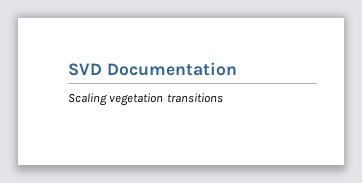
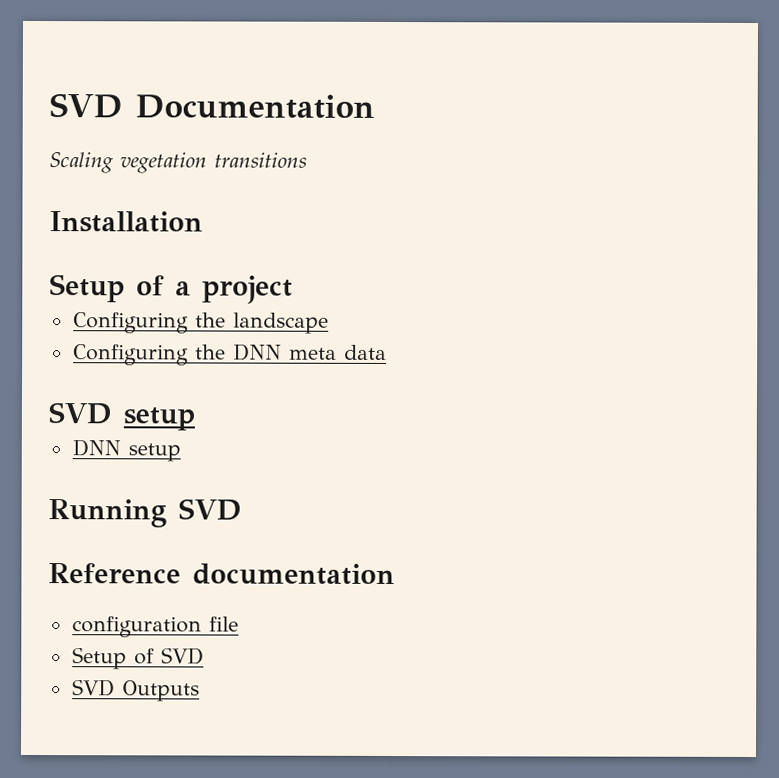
+ Installation
+ Setup of a project
+ Configuring the landscape
+ Configuring the DNN meta data
+ SVD setup
+ DNN setup
+ Running SVD
+ Reference documentation
+ configuration file
+ Setup of SVD
+ SVD Outputs

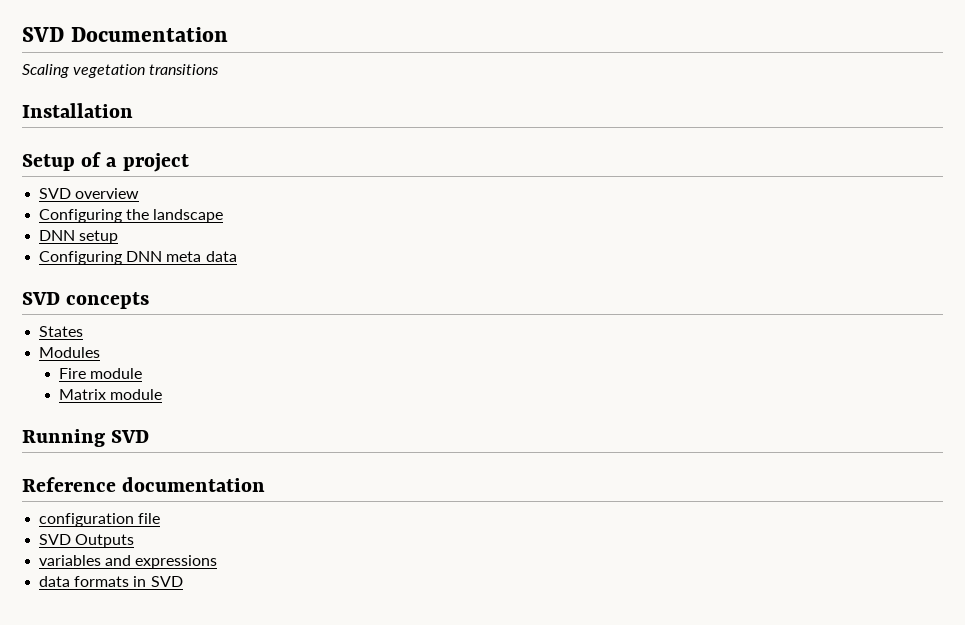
+ SVD overview
- Configuring the DNN meta data
+ DNN setup
+ Configuring DNN meta data
- SVD setup
- DNN setup
+ SVD concepts
+ States
+ Modules
+ Fire module
+ Matrix module
- Setup of SVD
+ variables and expressions
+ data formats in SVD

